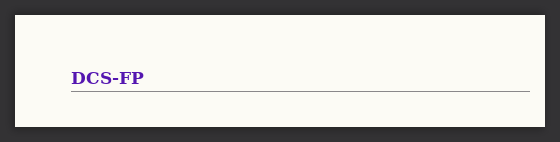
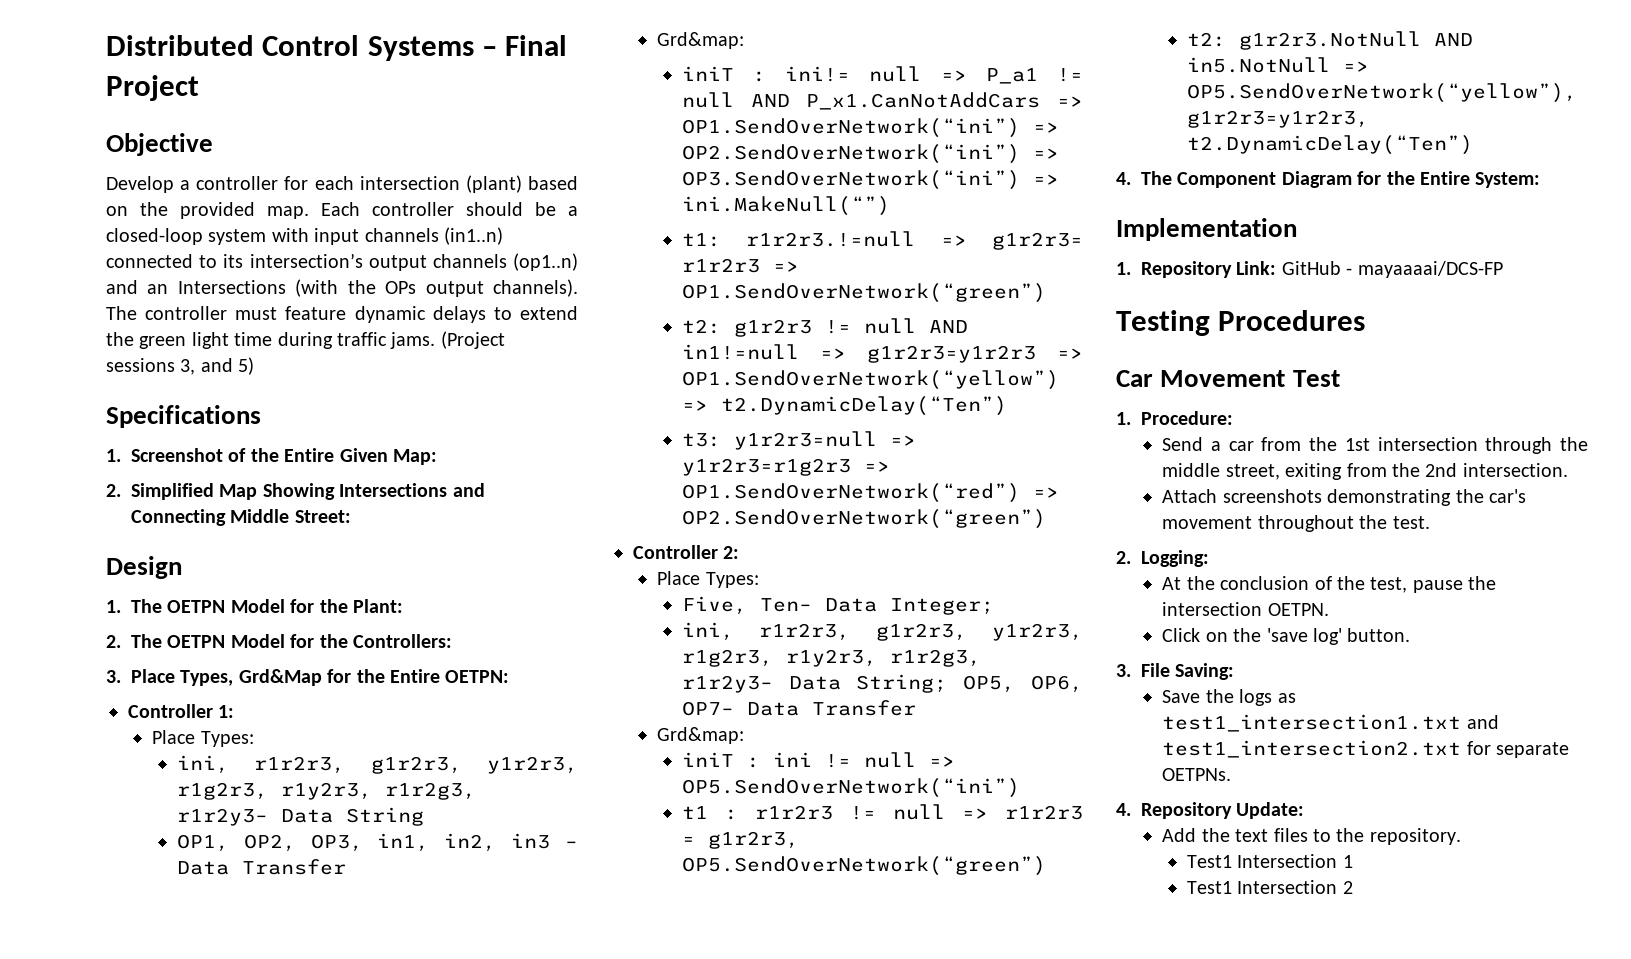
- DCS-FP
+ Distributed Control Systems – Final Project
+ Objective
+ Develop a controller for each intersection (plant) based on the provided map. Each controller should be a closed-loop system with input channels (in1..n) connected to its intersection’s output channels (op1..n) and an Intersections (with the OPs output channels). The controller must feature dynamic delays to extend the green light time during traffic jams. (Project sessions 3, and 5)
+ Specifications
+ 1. Screenshot of the Entire Given Map:
+ 2. Simplified Map Showing Intersections and Connecting Middle Street:
+ Design
+ 1. The OETPN Model for the Plant:
+ 2. The OETPN Model for the Controllers:
+ 3. Place Types, Grd&Map for the Entire OETPN:
+ Controller 1:
+ Place Types:
+ ini, r1r2r3, g1r2r3, y1r2r3, r1g2r3, r1y2r3, r1r2g3, r1r2y3– Data String
+ OP1, OP2, OP3, in1, in2, in3 – Data Transfer
+ Grd&map:
+ iniT : ini!= null => P_a1 != null AND P_x1.CanNotAddCars => OP1.SendOverNetwork(“ini”) => OP2.SendOverNetwork(“ini”) => OP3.SendOverNetwork(“ini”) => ini.MakeNull(“”)
+ t1: r1r2r3.!=null => g1r2r3= r1r2r3 => OP1.SendOverNetwork(“green”)
+ t2: g1r2r3 != null AND in1!=null => g1r2r3=y1r2r3 => OP1.SendOverNetwork(“yellow”) => t2.DynamicDelay(“Ten”)
+ t3: y1r2r3=null => y1r2r3=r1g2r3 => OP1.SendOverNetwork(“red”) => OP2.SendOverNetwork(“green”)
+ Controller 2:
+ Place Types:
+ Five, Ten– Data Integer;
+ ini, r1r2r3, g1r2r3, y1r2r3, r1g2r3, r1y2r3, r1r2g3, r1r2y3– Data String; OP5, OP6, OP7– Data Transfer
+ Grd&map:
+ iniT : ini != null => OP5.SendOverNetwork(“ini”)
+ t1 : r1r2r3 != null => r1r2r3 = g1r2r3, OP5.SendOverNetwork(“green”)
+ t2: g1r2r3.NotNull AND in5.NotNull => OP5.SendOverNetwork(“yellow”), g1r2r3=y1r2r3, t2.DynamicDelay(“Ten”)
+ 4. The Component Diagram for the Entire System:
+ Implementation
+ 1. Repository Link: GitHub - mayaaaai/DCS-FP
+ Testing Procedures
+ Car Movement Test
+ 1. Procedure:
+ Send a car from the 1st intersection through the middle street, exiting from the 2nd intersection.
+ Attach screenshots demonstrating the car's movement throughout the test.
+ 2. Logging:
+ At the conclusion of the test, pause the intersection OETPN.
+ Click on the 'save log' button.
+ 3. File Saving:
+ Save the logs as test1_intersection1.txt and test1_intersection2.txt for separate OETPNs.
+ 4. Repository Update:
+ Add the text files to the repository.
+ Test1 Intersection 1
+ Test1 Intersection 2

